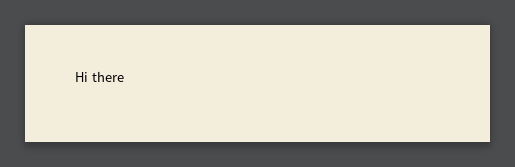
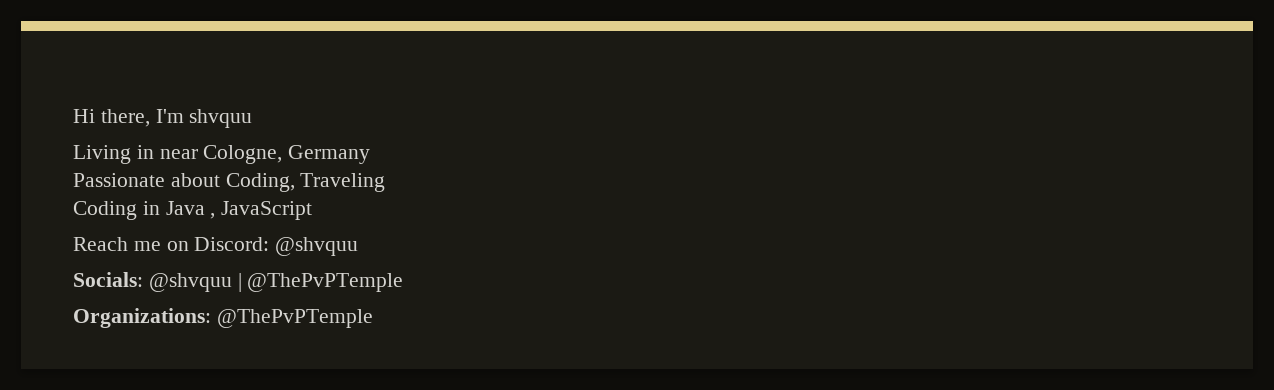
- Hi there
+ Hi there, I'm shvquu
+ Living in near Cologne, Germany
+ Passionate about Coding, Traveling
+ Coding in Java , JavaScript
+ Reach me on Discord: @shvquu
+ Socials: @shvquu | @ThePvPTemple
+ Organizations: @ThePvPTemple

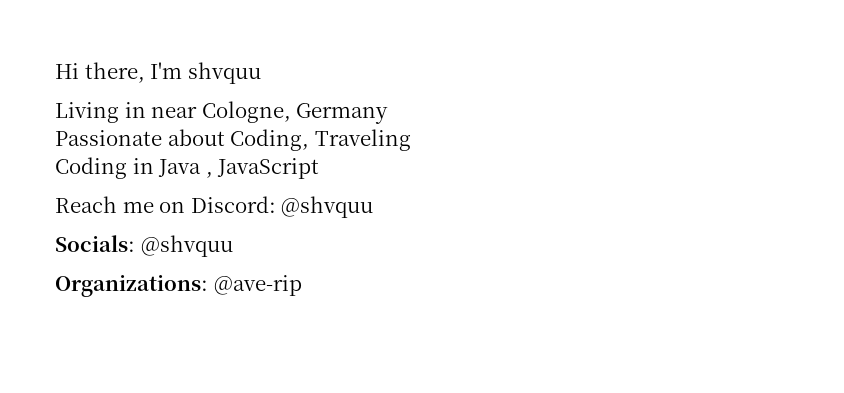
- Socials: @shvquu | @ThePvPTemple
+ Socials: @shvquu
- Organizations: @ThePvPTemple
+ Organizations: @ave-rip

